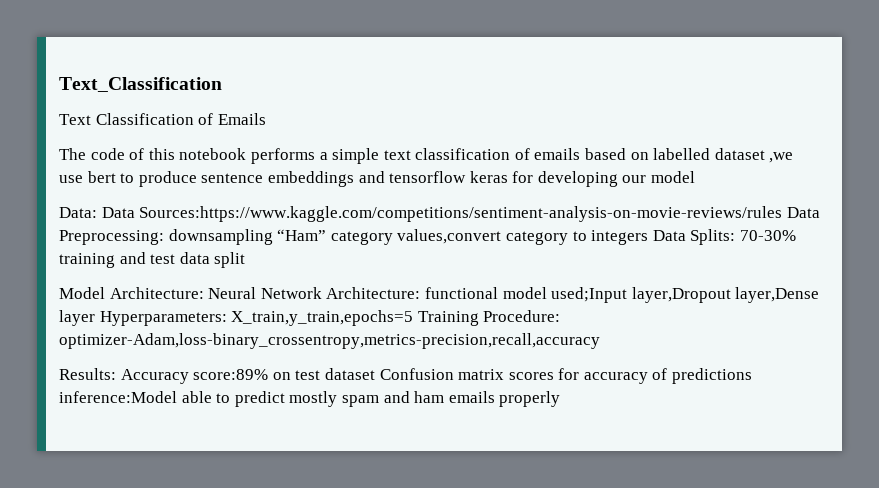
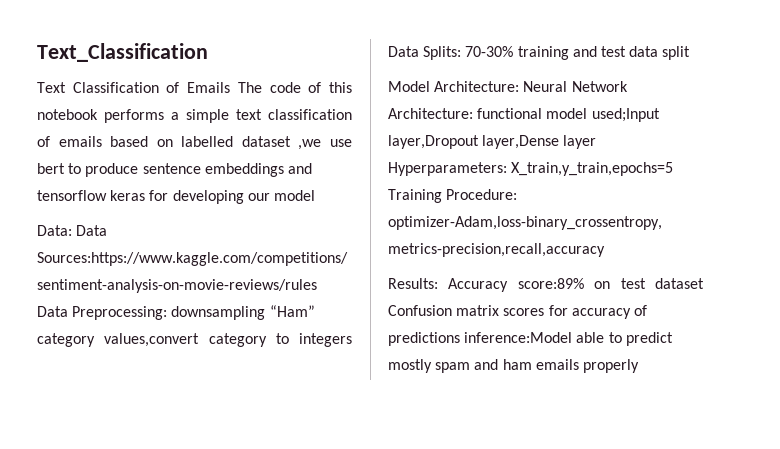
- Text Classification of Emails
- The code of this notebook performs a simple text classification of emails based on labelled dataset ,we use bert to produce sentence embeddings and tensorflow keras for developing our model
+ Text Classification of Emails The code of this notebook performs a simple text classification of emails based on labelled dataset ,we use bert to produce sentence embeddings and tensorflow keras for developing our model

